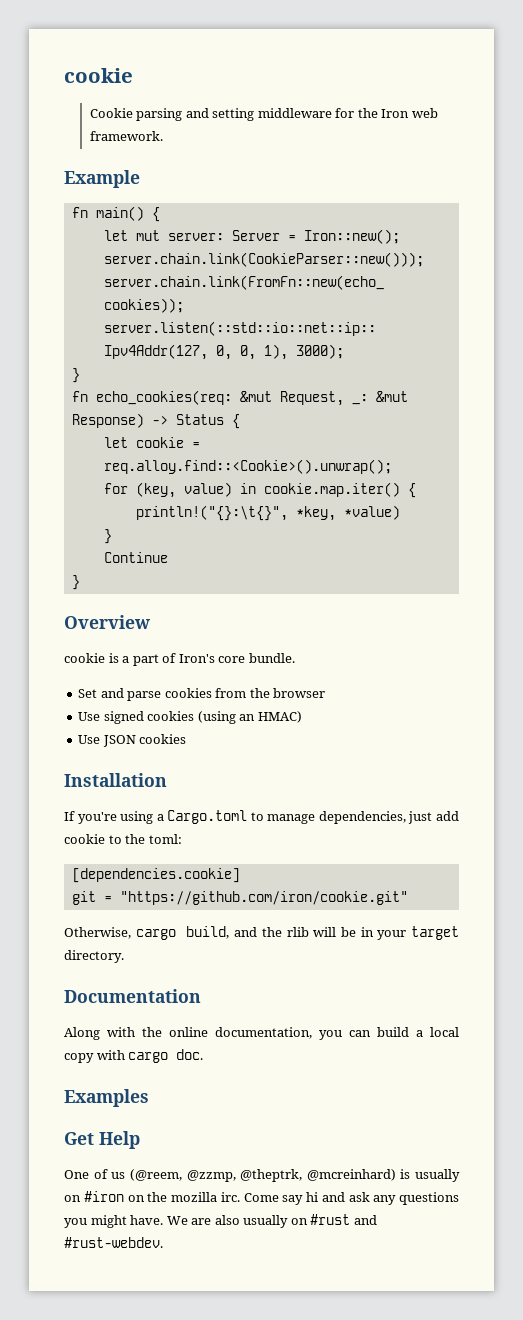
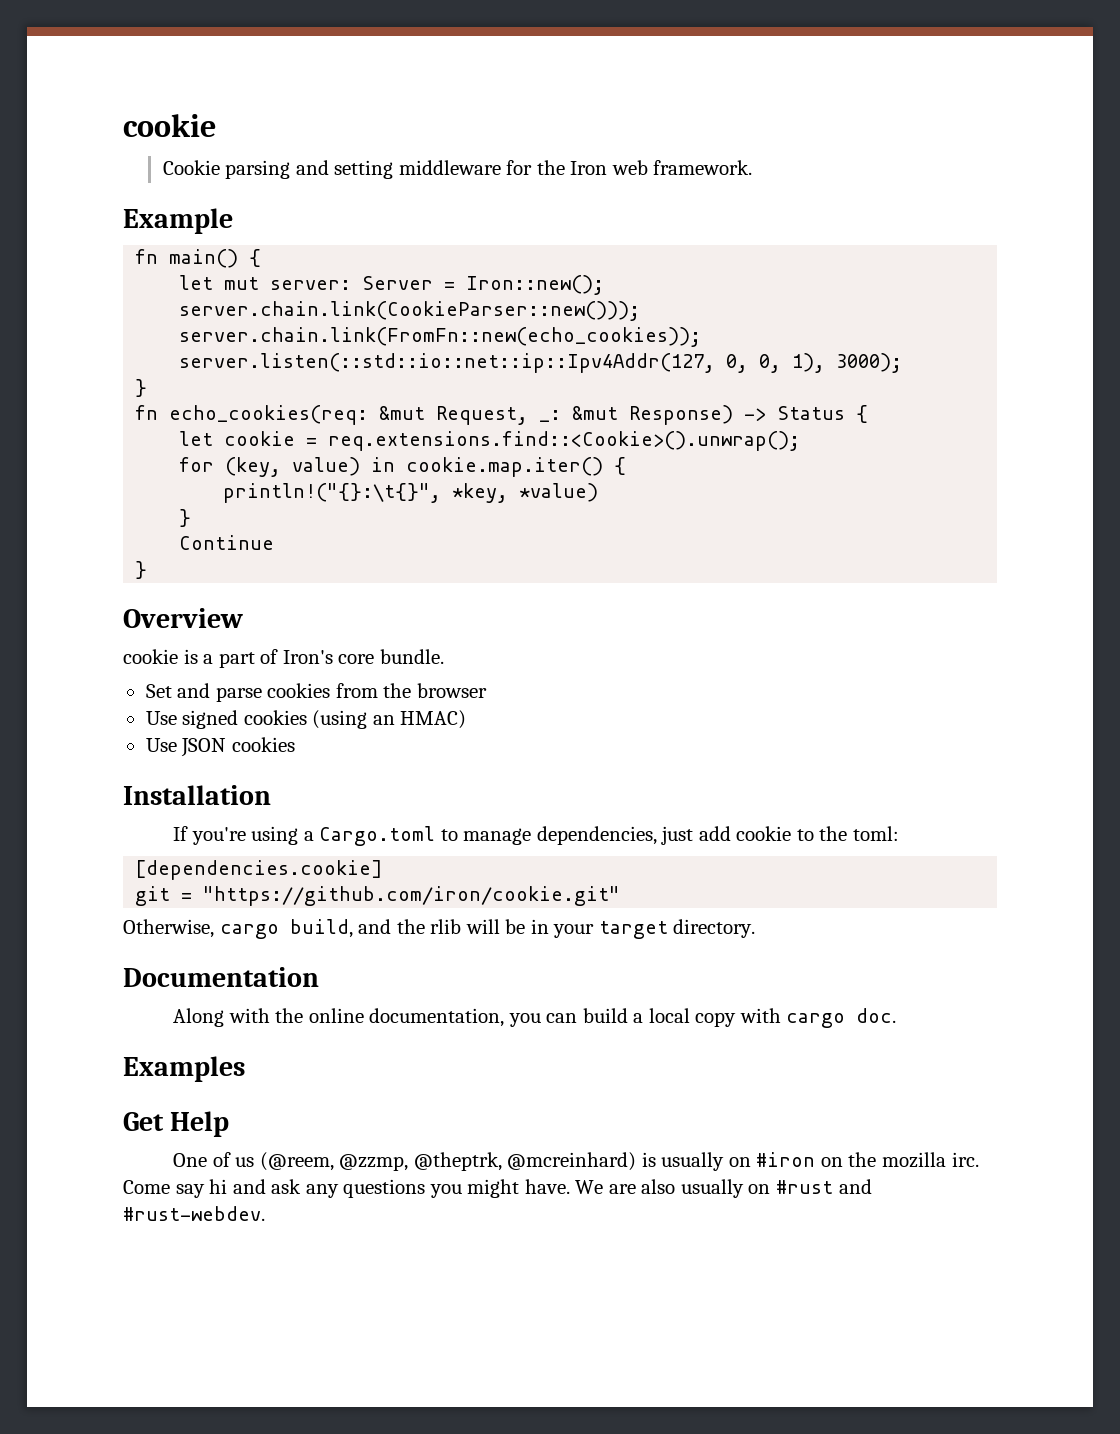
- let cookie = req.alloy.find::<Cookie>().unwrap();
+ let cookie = req.extensions.find::<Cookie>().unwrap();

